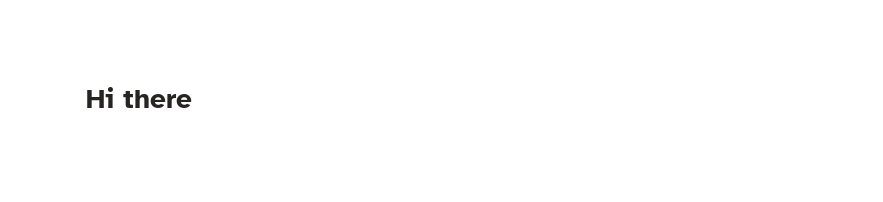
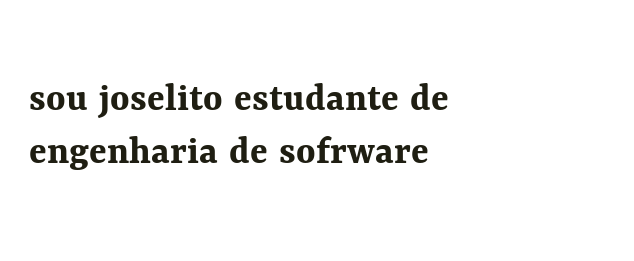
- Hi there
+ sou joselito estudante de engenharia de sofrware

